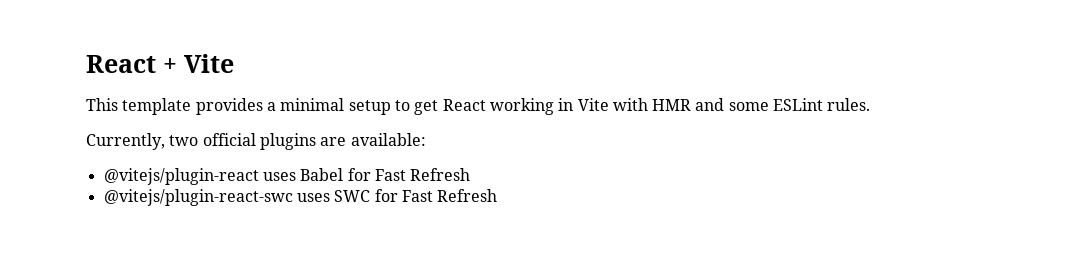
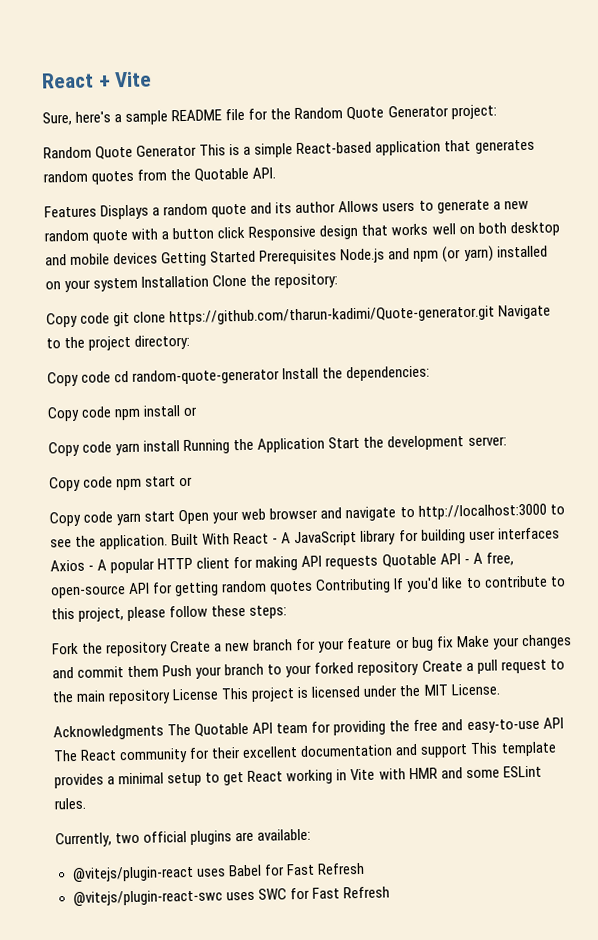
- This template provides a minimal setup to get React working in Vite with HMR and some ESLint rules.
+ Sure, here's a sample README file for the Random Quote Generator project:
+ Random Quote Generator This is a simple React-based application that generates random quotes from the Quotable API.
+ Features Displays a random quote and its author Allows users to generate a new random quote with a button click Responsive design that works well on both desktop and mobile devices Getting Started Prerequisites Node.js and npm (or yarn) installed on your system Installation Clone the repository:
+ Copy code git clone https://github.com/tharun-kadimi/Quote-generator.git Navigate to the project directory:
+ Copy code cd random-quote-generator Install the dependencies:
+ Copy code npm install or
+ Copy code yarn install Running the Application Start the development server:
+ Copy code npm start or
+ Copy code yarn start Open your web browser and navigate to http://localhost:3000 to see the application. Built With React - A JavaScript library for building user interfaces Axios - A popular HTTP client for making API requests Quotable API - A free, open-source API for getting random quotes Contributing If you'd like to contribute to this project, please follow these steps:
+ Fork the repository Create a new branch for your feature or bug fix Make your changes and commit them Push your branch to your forked repository Create a pull request to the main repository License This project is licensed under the MIT License.
+ Acknowledgments The Quotable API team for providing the free and easy-to-use API The React community for their excellent documentation and support This template provides a minimal setup to get React working in Vite with HMR and some ESLint rules.

